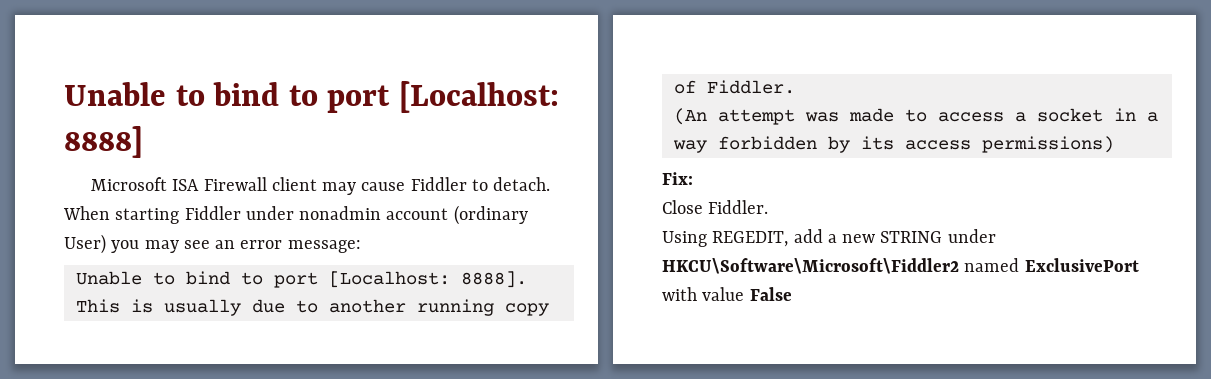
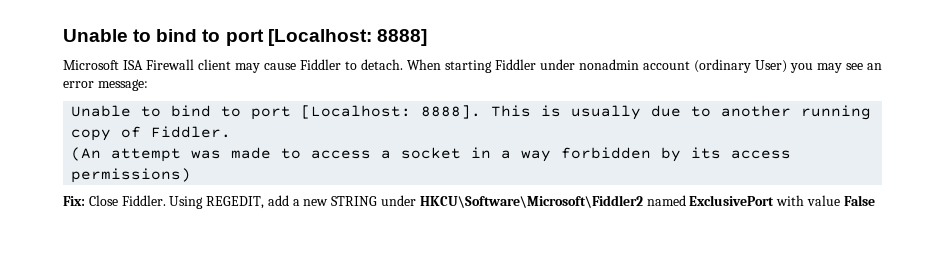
- Fix:
- Close Fiddler.
- Using REGEDIT, add a new STRING under HKCU\Software\Microsoft\Fiddler2 named ExclusivePort with value False
+ Fix: Close Fiddler. Using REGEDIT, add a new STRING under HKCU\Software\Microsoft\Fiddler2 named ExclusivePort with value False

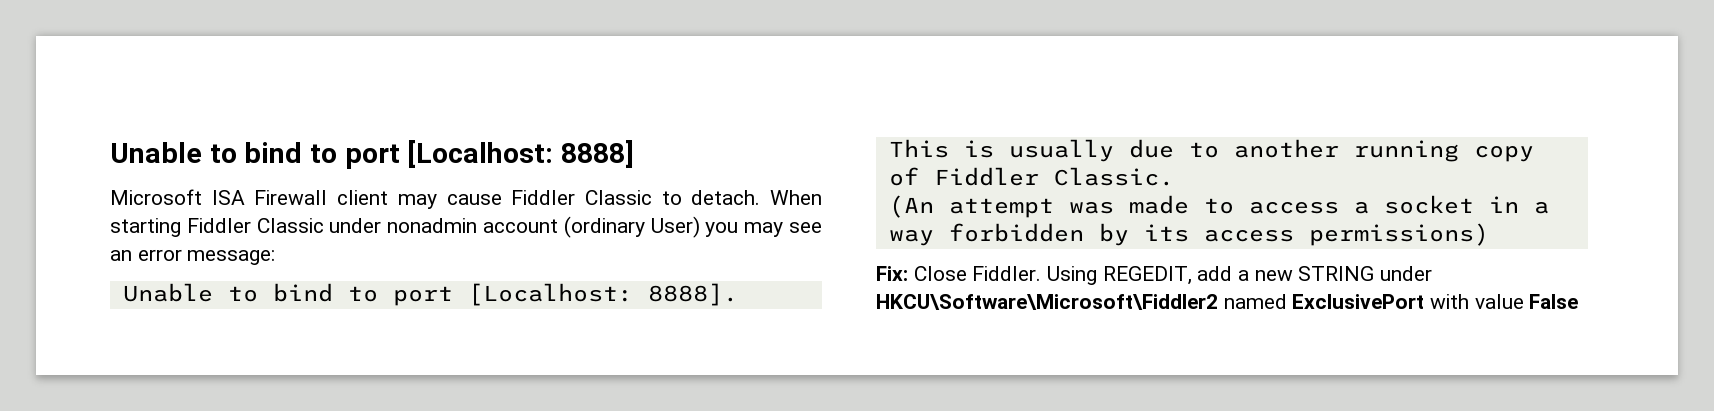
- Microsoft ISA Firewall client may cause Fiddler to detach.
+ Microsoft ISA Firewall client may cause Fiddler Classic to detach.
- When starting Fiddler under nonadmin account (ordinary User) you may see an error message:
+ When starting Fiddler Classic under nonadmin account (ordinary User) you may see an error message:
- This is usually due to another running copy of Fiddler.
+ This is usually due to another running copy of Fiddler Classic.

